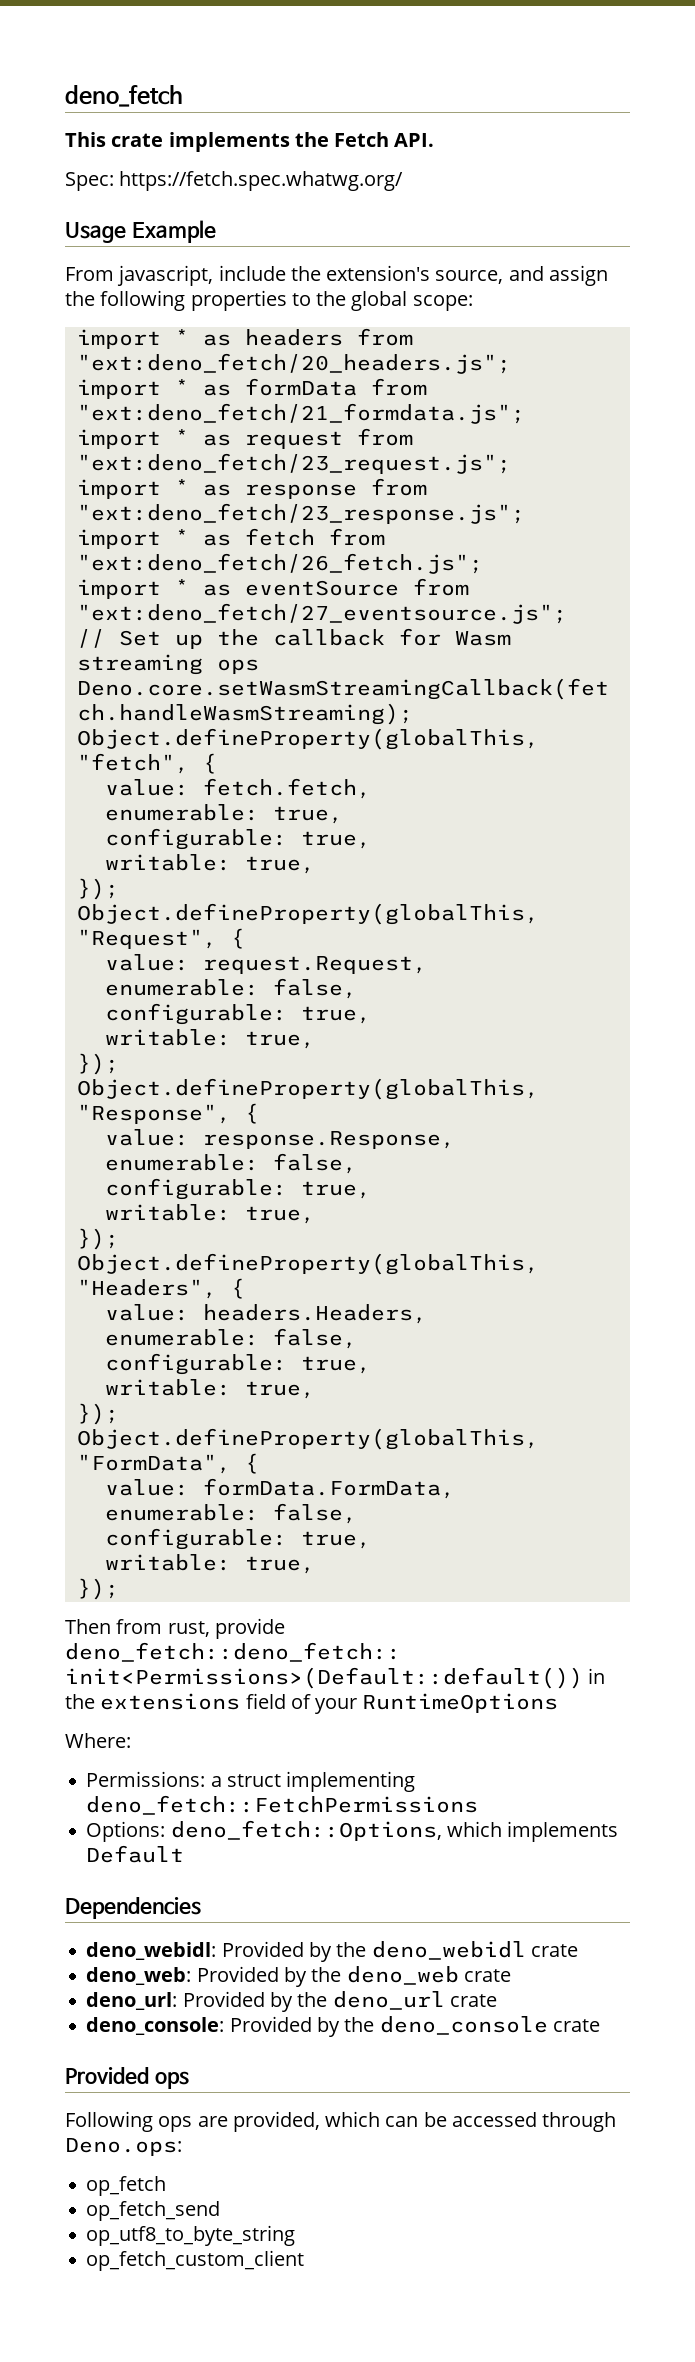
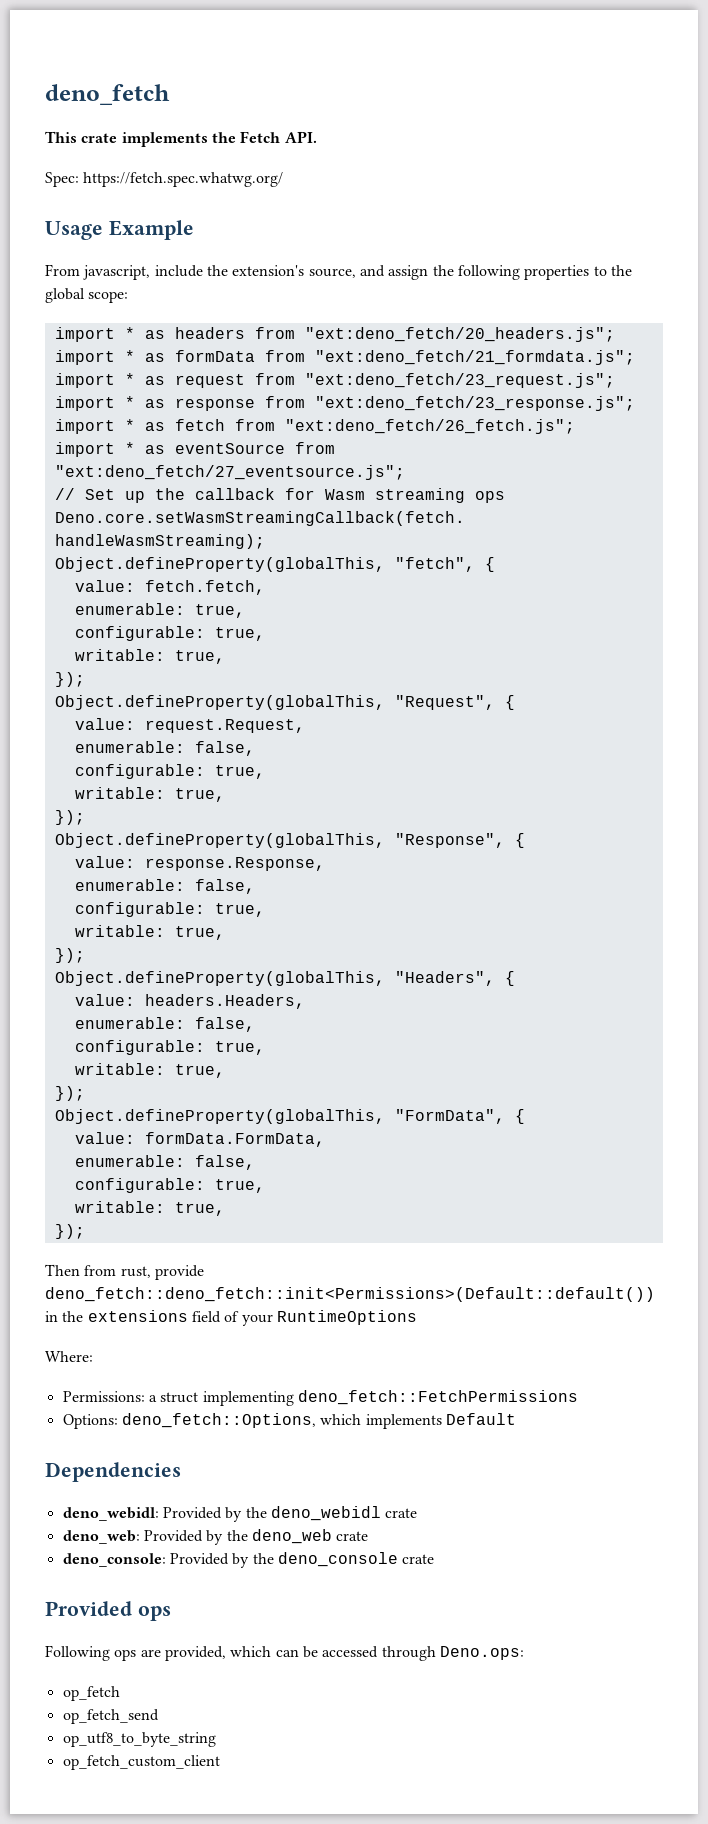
- deno_url: Provided by the deno_url crate

